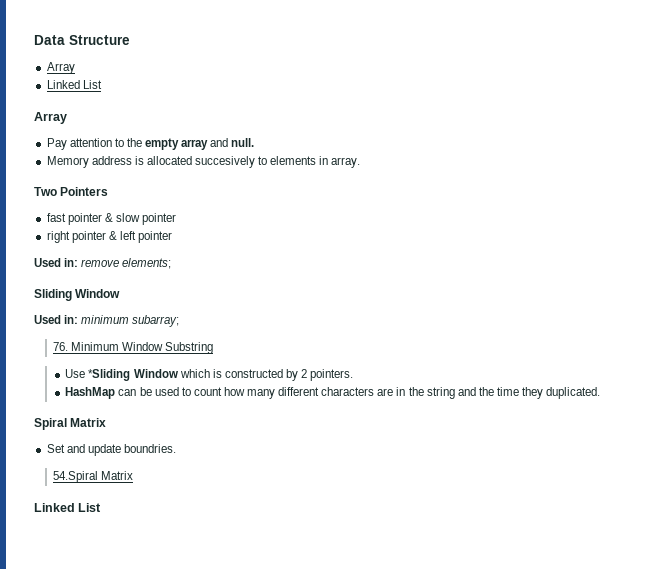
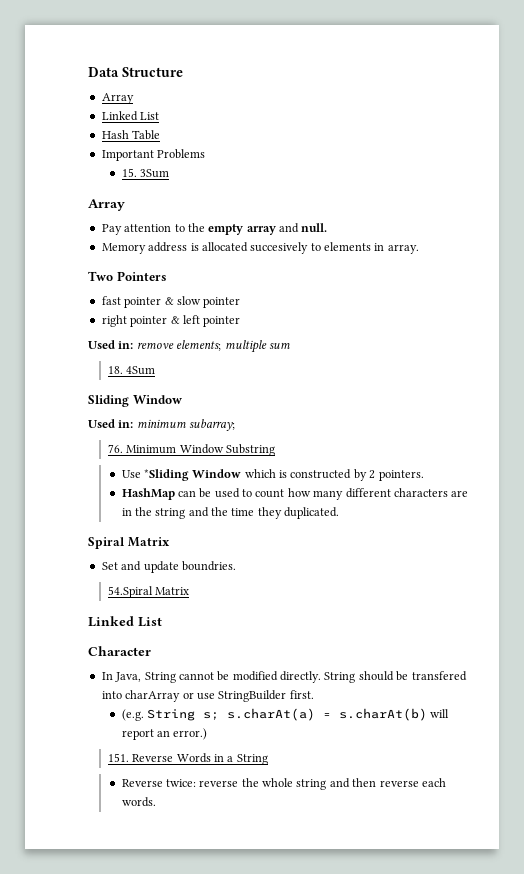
+ Hash Table
+ Important Problems
+ 15. 3Sum
- Used in: remove elements;
+ Used in: remove elements; multiple sum
+ 18. 4Sum
+ Character
+ In Java, String cannot be modified directly. String should be transfered into charArray or use StringBuilder first.
+ (e.g. String s; s.charAt(a) = s.charAt(b) will report an error.)
+ 151. Reverse Words in a String
+ Reverse twice: reverse the whole string and then reverse each words.

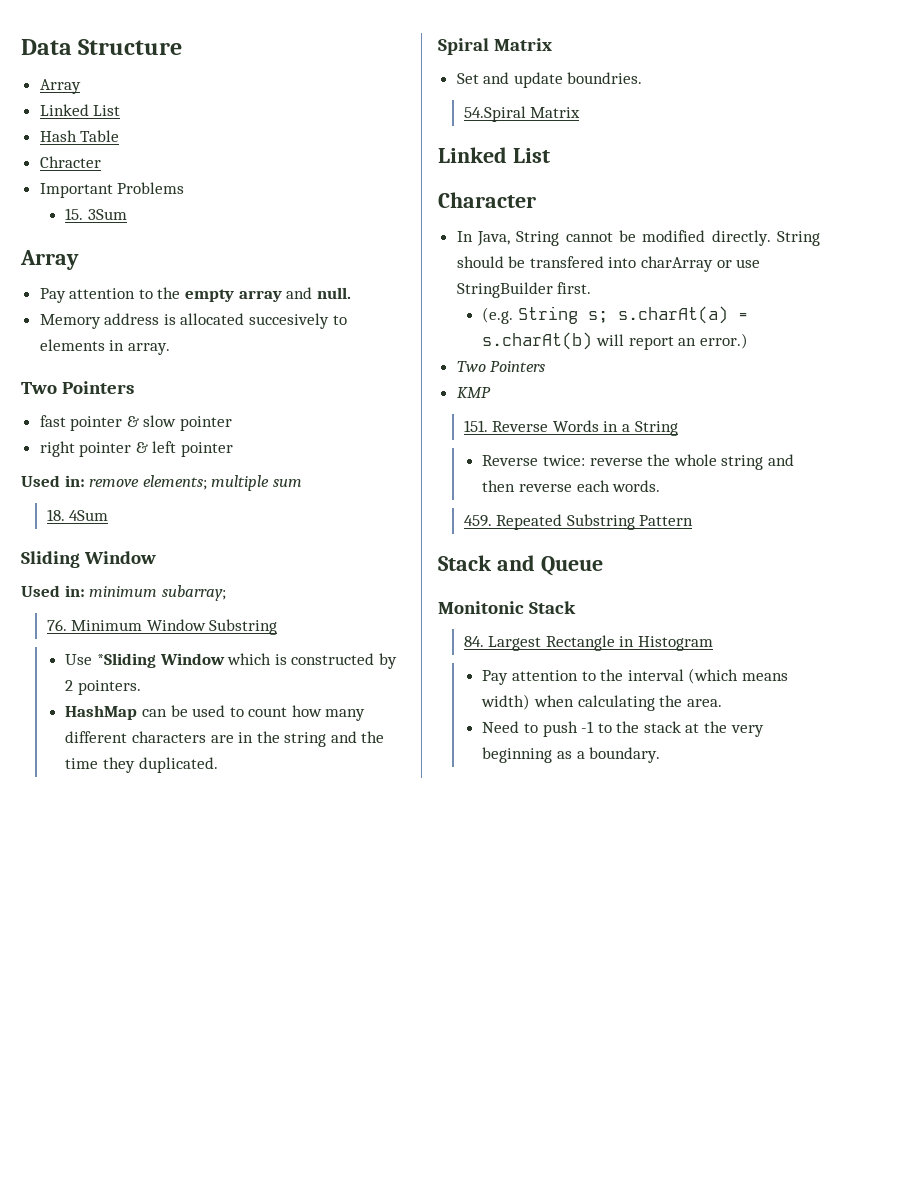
+ Chracter
  (e.g. String s; s.charAt(a) = s.charAt(b) will report an error.)
+ Two Pointers
+ KMP
+ 459. Repeated Substring Pattern
+ Stack and Queue
+ Monitonic Stack
+ 84. Largest Rectangle in Histogram
+ Pay attention to the interval (which means width) when calculating the area.
+ Need to push -1 to the stack at the very beginning as a boundary.

